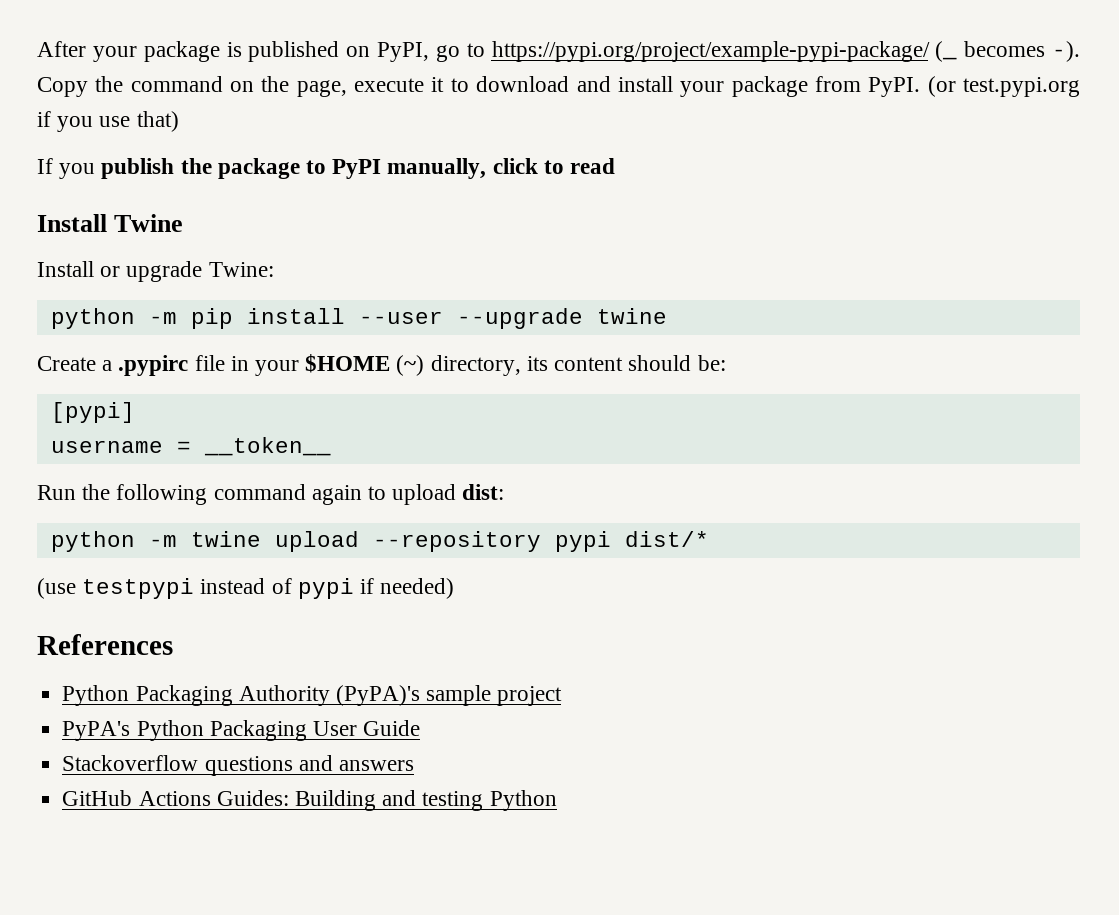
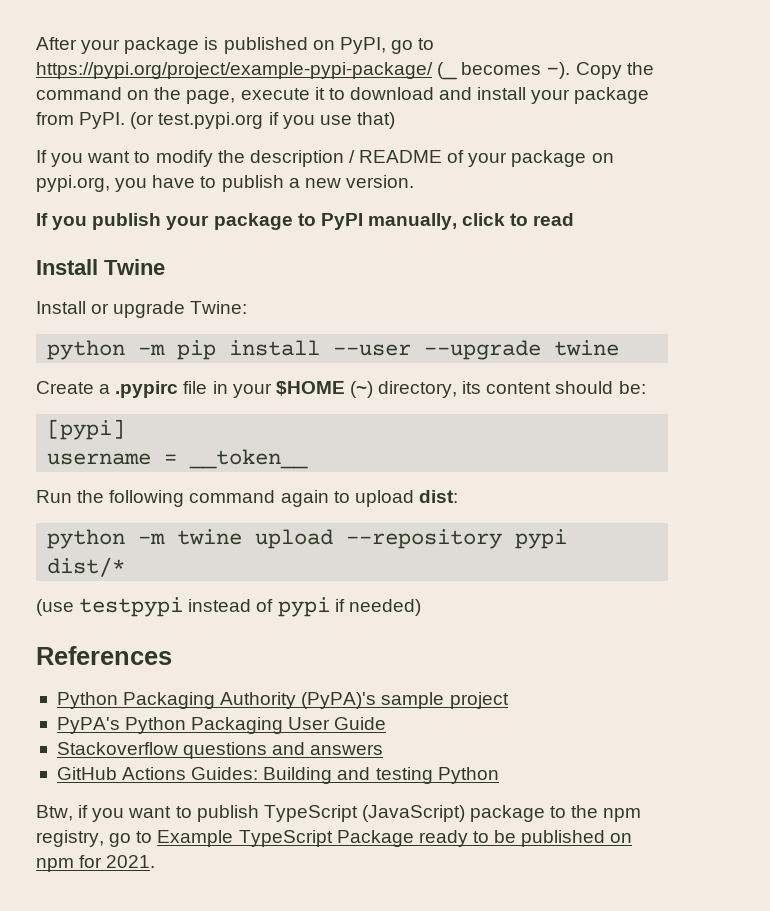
- If you publish the package to PyPI manually, click to read
+ If you want to modify the description / README of your package on pypi.org, you have to publish a new version.
+ If you publish your package to PyPI manually, click to read
+ Btw, if you want to publish TypeScript (JavaScript) package to the npm registry, go to Example TypeScript Package ready to be published on npm for 2021.

